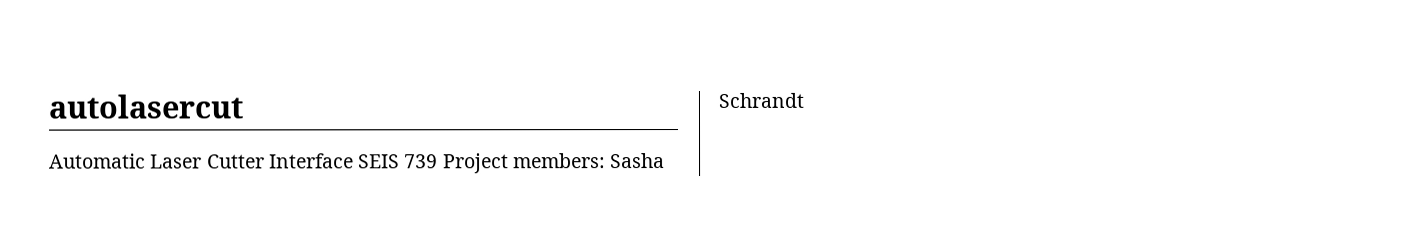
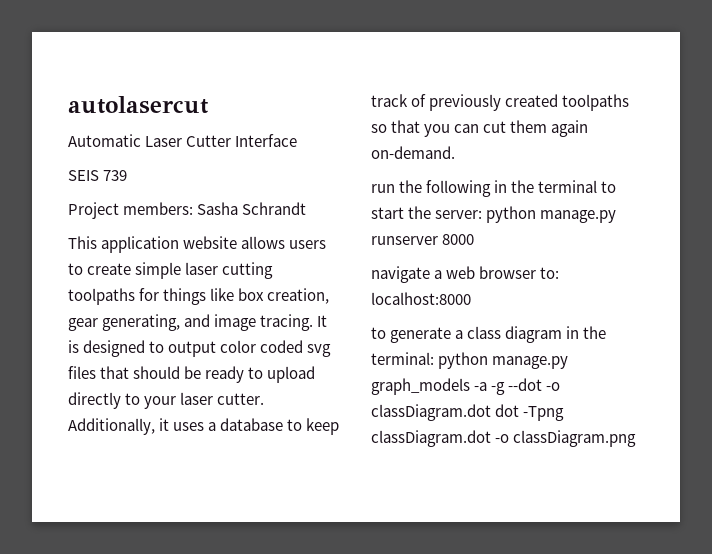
- Automatic Laser Cutter Interface SEIS 739 Project members: Sasha Schrandt
+ Automatic Laser Cutter Interface
+ SEIS 739
+ Project members: Sasha Schrandt
+ This application website allows users to create simple laser cutting toolpaths for things like box creation, gear generating, and image tracing. It is designed to output color coded svg files that should be ready to upload directly to your laser cutter. Additionally, it uses a database to keep track of previously created toolpaths so that you can cut them again on-demand.
+ run the following in the terminal to start the server: python manage.py runserver 8000
+ navigate a web browser to: localhost:8000
+ to generate a class diagram in the terminal: python manage.py graph_models -a -g --dot -o classDiagram.dot dot -Tpng classDiagram.dot -o classDiagram.png

